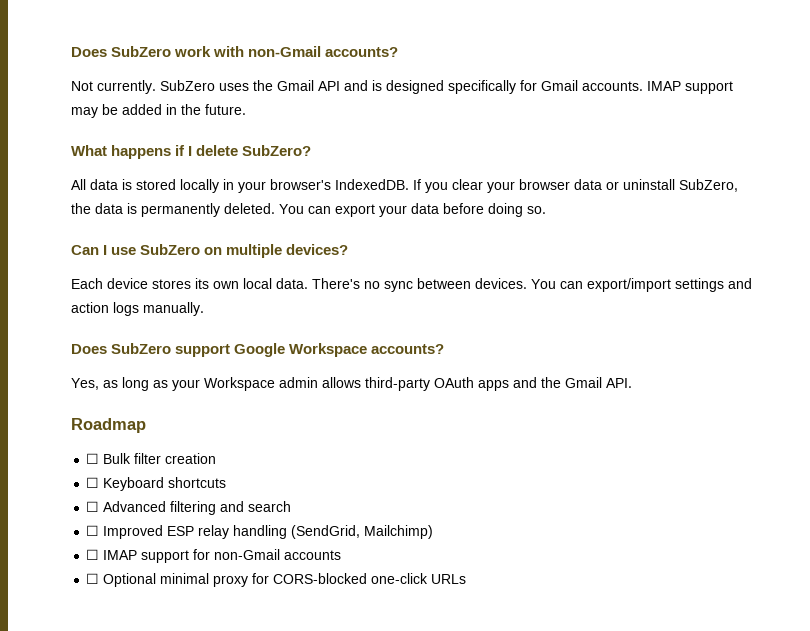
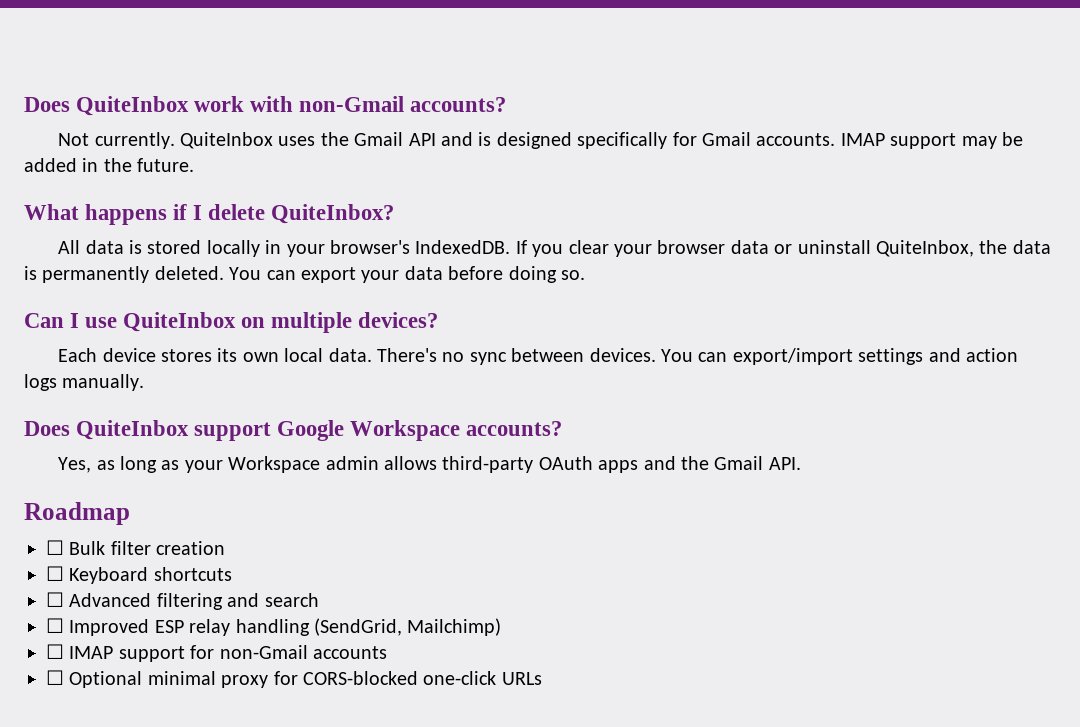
- Does SubZero work with non-Gmail accounts?
+ Does QuiteInbox work with non-Gmail accounts?
- SubZero uses the Gmail API and is designed specifically for Gmail accounts.
+ QuiteInbox uses the Gmail API and is designed specifically for Gmail accounts.
- What happens if I delete SubZero?
+ What happens if I delete QuiteInbox?
- If you clear your browser data or uninstall SubZero, the data is permanently deleted.
+ If you clear your browser data or uninstall QuiteInbox, the data is permanently deleted.
- Can I use SubZero on multiple devices?
+ Can I use QuiteInbox on multiple devices?
- Does SubZero support Google Workspace accounts?
+ Does QuiteInbox support Google Workspace accounts?

